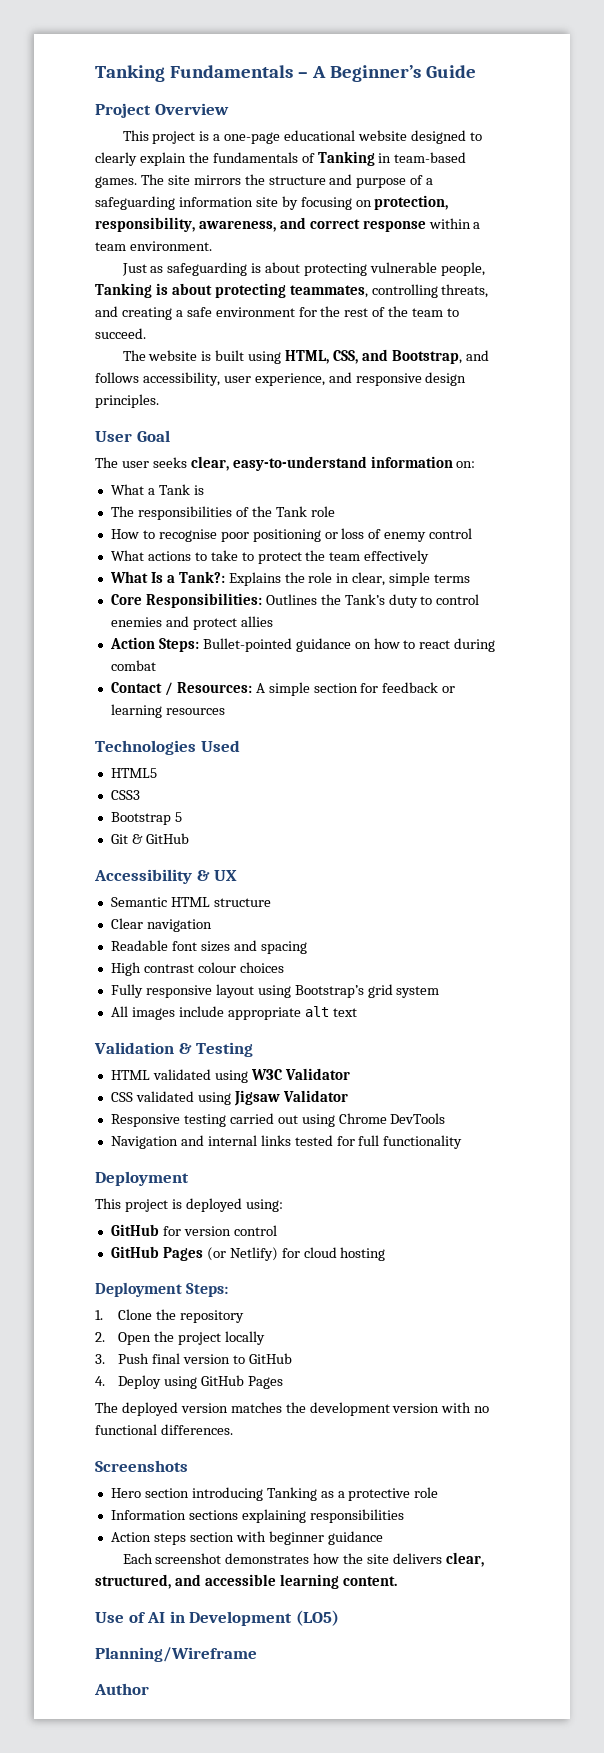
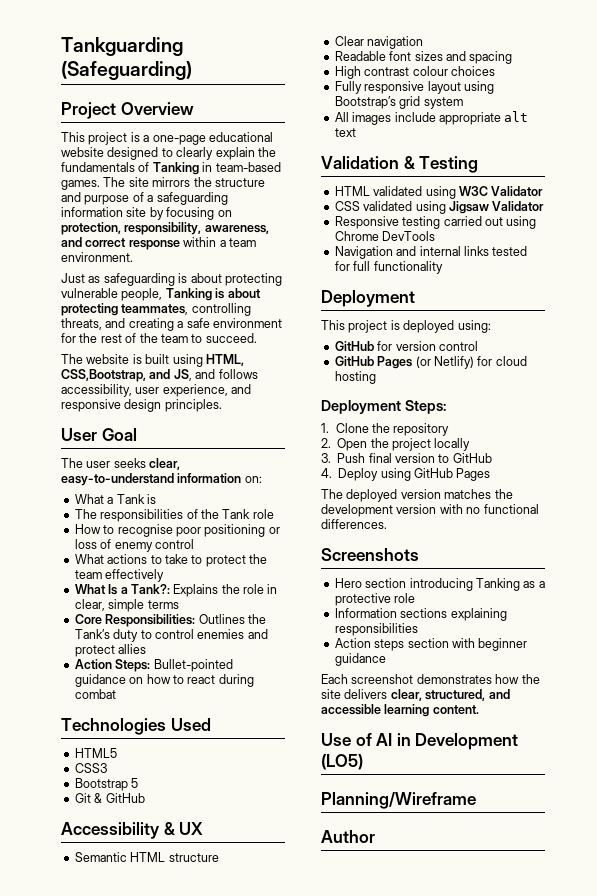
- Tanking Fundamentals – A Beginner’s Guide
+ Tankguarding (Safeguarding)
- The website is built using HTML, CSS, and Bootstrap, and follows accessibility, user experience, and responsive design principles.
+ The website is built using HTML, CSS,Bootstrap, and JS, and follows accessibility, user experience, and responsive design principles.
- Contact / Resources: A simple section for feedback or learning resources

